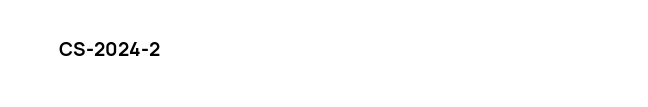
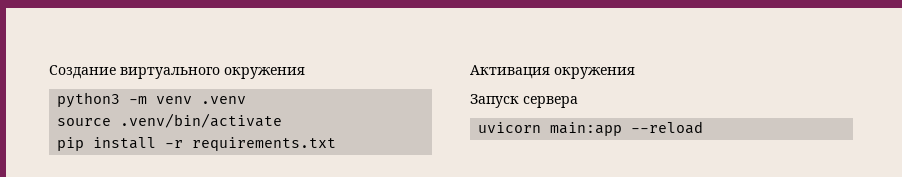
- CS-2024-2
+ Создание виртуального окружения
+ python3 -m venv .venv
+ source .venv/bin/activate
+ pip install -r requirements.txt
+ Активация окружения
+ Запуск сервера
+ uvicorn main:app --reload

